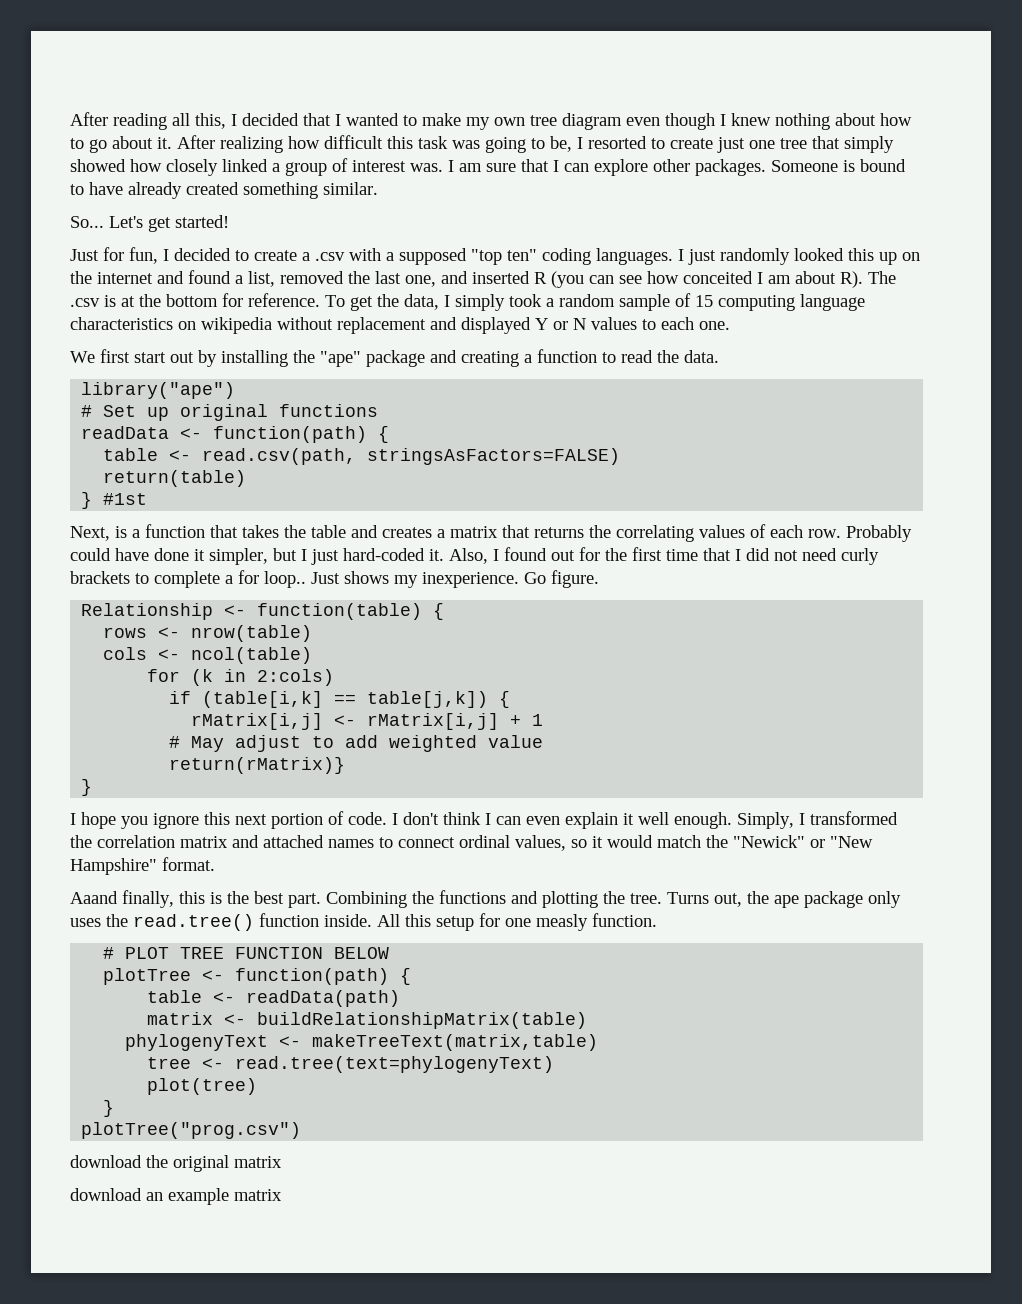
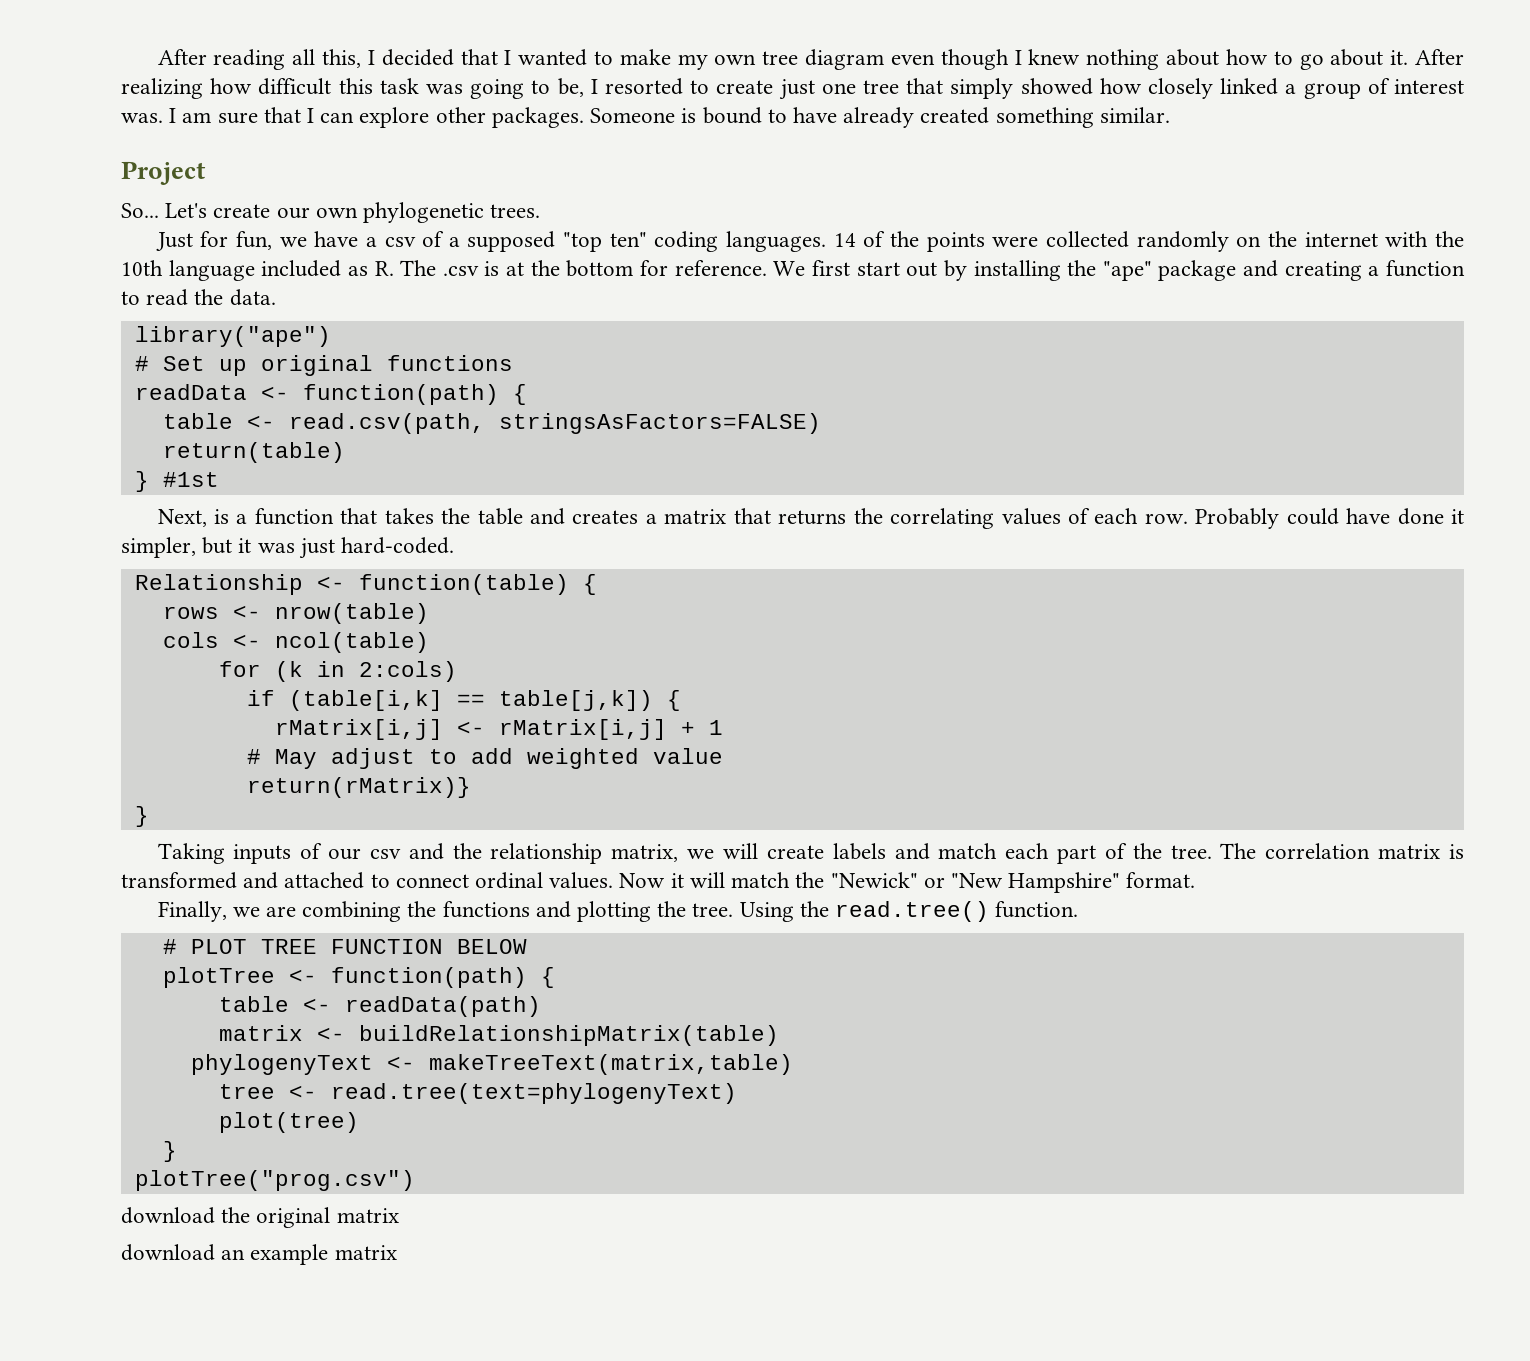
+ Project
- Let's get started!
- Just for fun, I decided to create a .csv with a supposed "top ten" coding languages.
+ Let's create our own phylogenetic trees.
+ Just for fun, we have a csv of a supposed "top ten" coding languages.
- I just randomly looked this up on the internet and found a list, removed the last one, and inserted R (you can see how conceited I am about R). The .csv is at the bottom for reference. To get the data, I simply took a random sample of 15 computing language characteristics on wikipedia without replacement and displayed Y or N values to each one.
- We first start out by installing the "ape" package and creating a function to read the data.
+ 14 of the points were collected randomly on the internet with the 10th language included as R. The .csv is at the bottom for reference. We first start out by installing the "ape" package and creating a function to read the data.
- Probably could have done it simpler, but I just hard-coded it. Also, I found out for the first time that I did not need curly brackets to complete a for loop.. Just shows my inexperience. Go figure.
+ Probably could have done it simpler, but it was just hard-coded.
- I hope you ignore this next portion of code. I don't think I can even explain it well enough. Simply, I transformed the correlation matrix and attached names to connect ordinal values, so it would match the "Newick" or "New Hampshire" format.
+ Taking inputs of our csv and the relationship matrix, we will create labels and match each part of the tree. The correlation matrix is transformed and attached to connect ordinal values. Now it will match the "Newick" or "New Hampshire" format.
- Aaand finally, this is the best part. Combining the functions and plotting the tree.
+ Finally, we are combining the functions and plotting the tree.
- Turns out, the ape package only uses the read.tree() function inside. All this setup for one measly function.
+ Using the read.tree() function.

